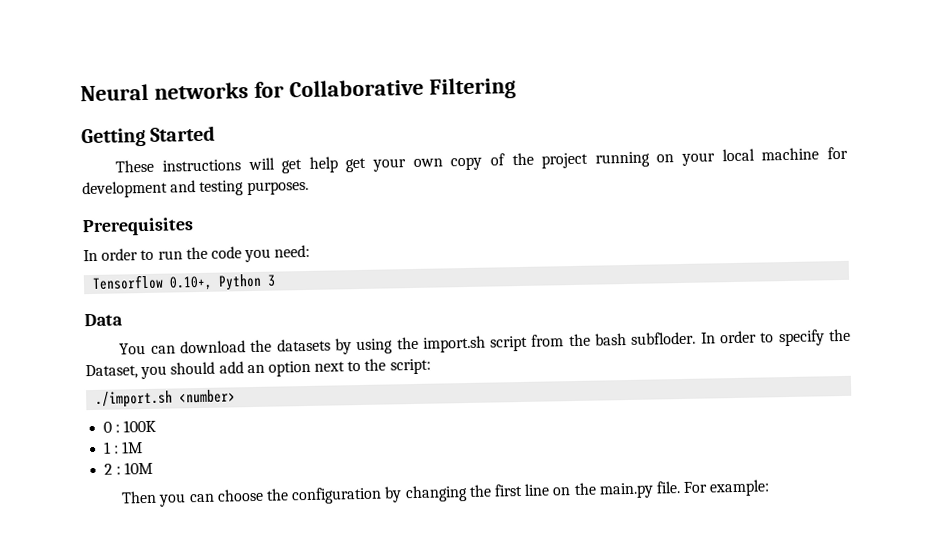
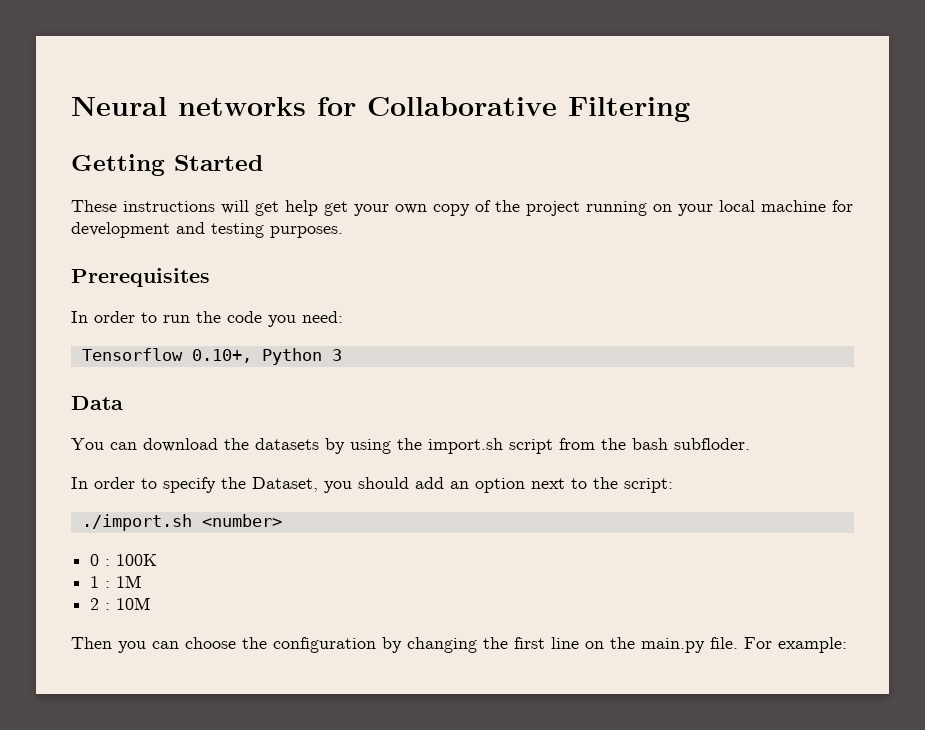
- You can download the datasets by using the import.sh script from the bash subfloder. In order to specify the Dataset, you should add an option next to the script:
+ You can download the datasets by using the import.sh script from the bash subfloder.
+ In order to specify the Dataset, you should add an option next to the script:

